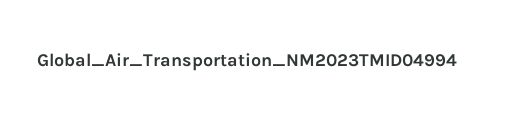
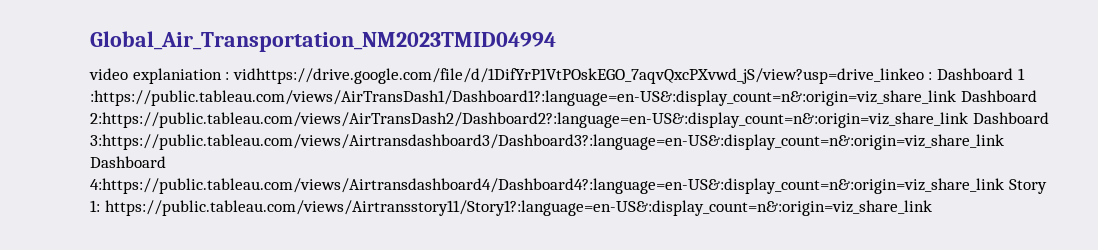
+ video explaniation : vidhttps://drive.google.com/file/d/1DifYrP1VtPOskEGO_7aqvQxcPXvwd_jS/view?usp=drive_linkeo : Dashboard 1 :https://public.tableau.com/views/AirTransDash1/Dashboard1?:language=en-US&:display_count=n&:origin=viz_share_link Dashboard 2:https://public.tableau.com/views/AirTransDash2/Dashboard2?:language=en-US&:display_count=n&:origin=viz_share_link Dashboard 3:https://public.tableau.com/views/Airtransdashboard3/Dashboard3?:language=en-US&:display_count=n&:origin=viz_share_link Dashboard 4:https://public.tableau.com/views/Airtransdashboard4/Dashboard4?:language=en-US&:display_count=n&:origin=viz_share_link Story 1: https://public.tableau.com/views/Airtransstory11/Story1?:language=en-US&:display_count=n&:origin=viz_share_link

